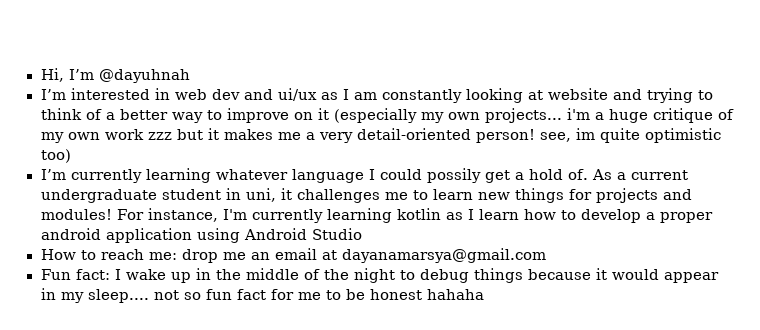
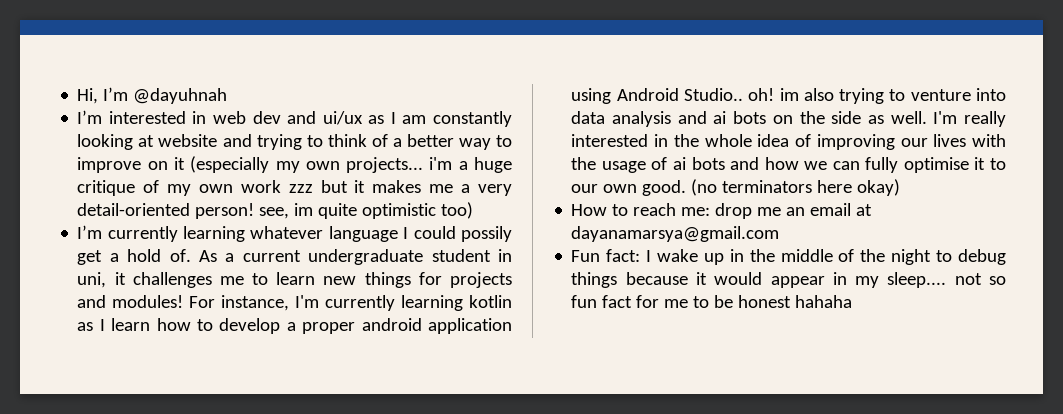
- For instance, I'm currently learning kotlin as I learn how to develop a proper android application using Android Studio
+ For instance, I'm currently learning kotlin as I learn how to develop a proper android application using Android Studio.. oh! im also trying to venture into data analysis and ai bots on the side as well. I'm really interested in the whole idea of improving our lives with the usage of ai bots and how we can fully optimise it to our own good. (no terminators here okay)

